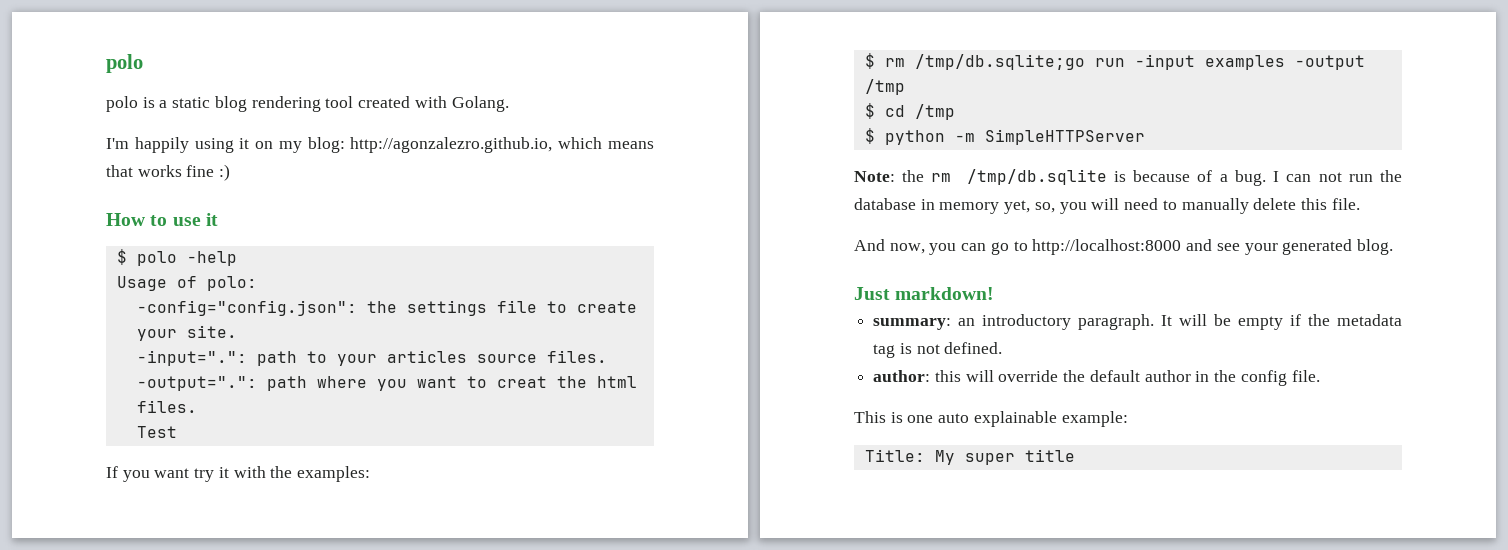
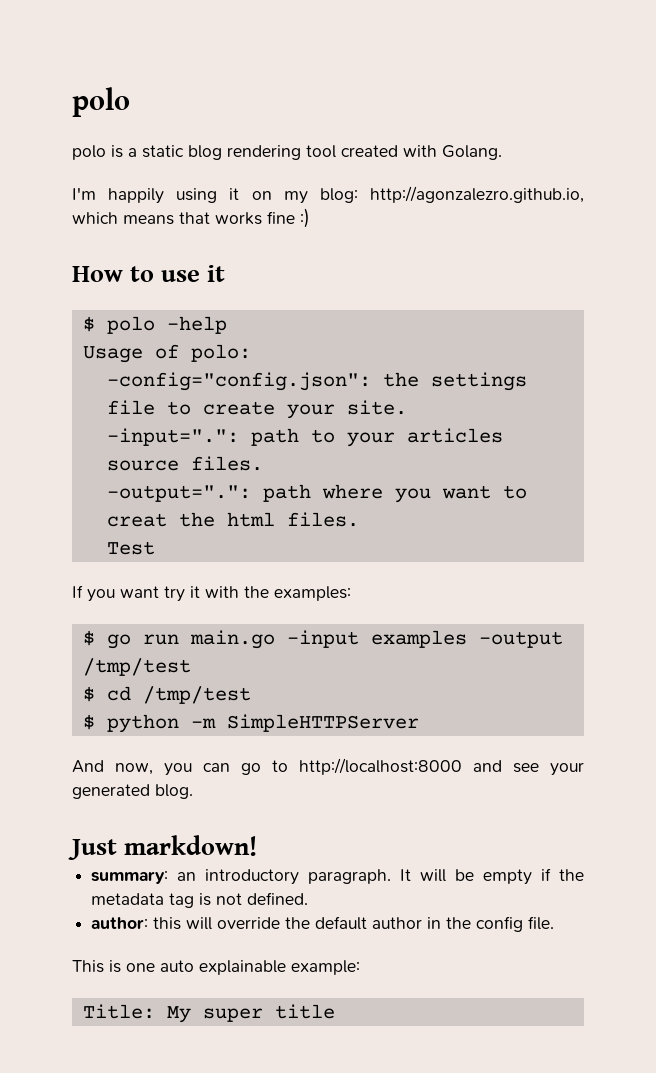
- $ rm /tmp/db.sqlite;go run -input examples -output /tmp
+ $ go run main.go -input examples -output /tmp/test
- $ cd /tmp
+ $ cd /tmp/test
- Note: the rm /tmp/db.sqlite is because of a bug. I can not run the database in memory yet, so, you will need to manually delete this file.

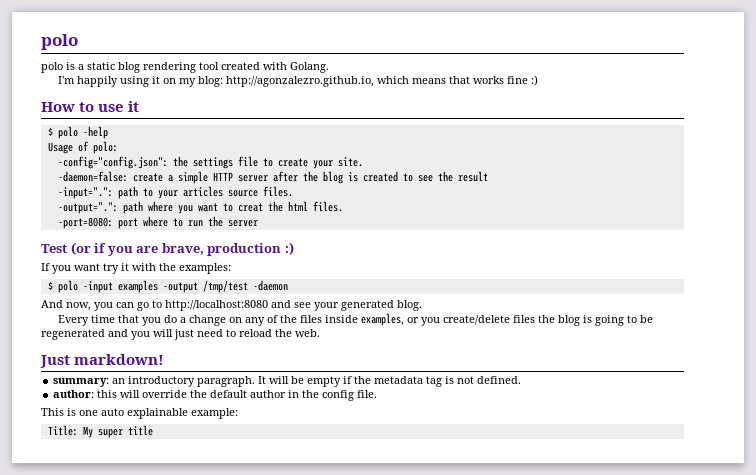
+ -daemon=false: create a simple HTTP server after the blog is created to see the result
- Test
+ -port=8080: port where to run the server
+ Test (or if you are brave, production :)
- $ go run main.go -input examples -output /tmp/test
- $ cd /tmp/test
- $ python -m SimpleHTTPServer
+ $ polo -input examples -output /tmp/test -daemon
- And now, you can go to http://localhost:8000 and see your generated blog.
+ And now, you can go to http://localhost:8080 and see your generated blog.
+ Every time that you do a change on any of the files inside examples, or you create/delete files the blog is going to be regenerated and you will just need to reload the web.

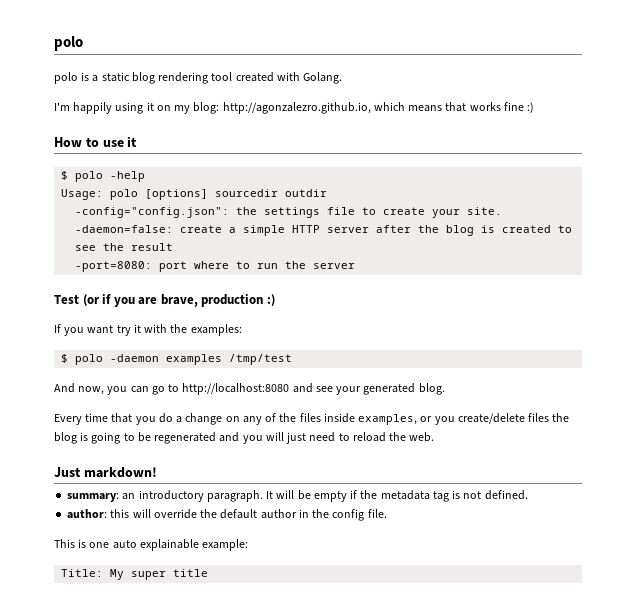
- Usage of polo:
+ Usage: polo [options] sourcedir outdir
- -input=".": path to your articles source files.
- -output=".": path where you want to creat the html files.
- $ polo -input examples -output /tmp/test -daemon
+ $ polo -daemon examples /tmp/test

